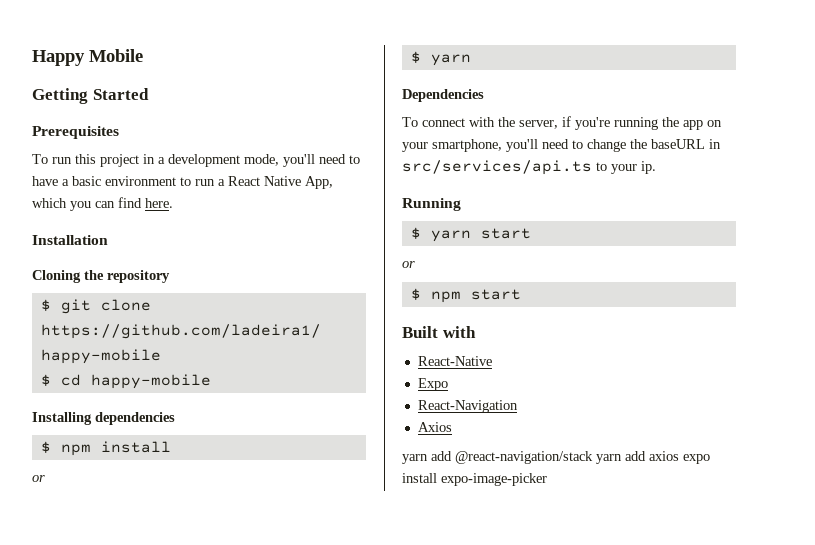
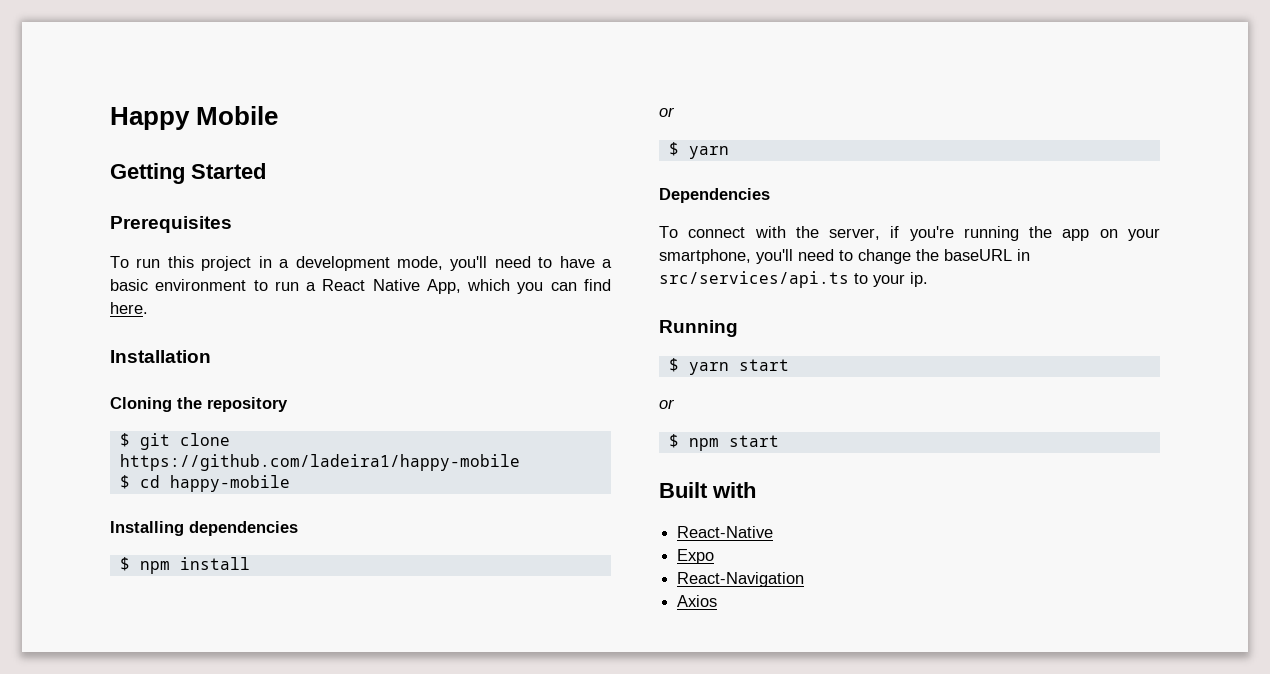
- yarn add @react-navigation/stack yarn add axios expo install expo-image-picker

